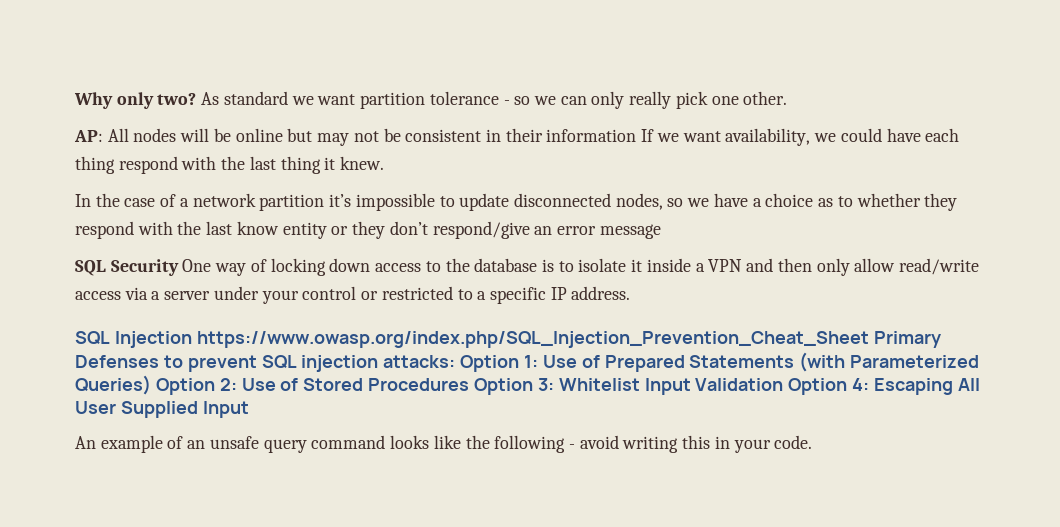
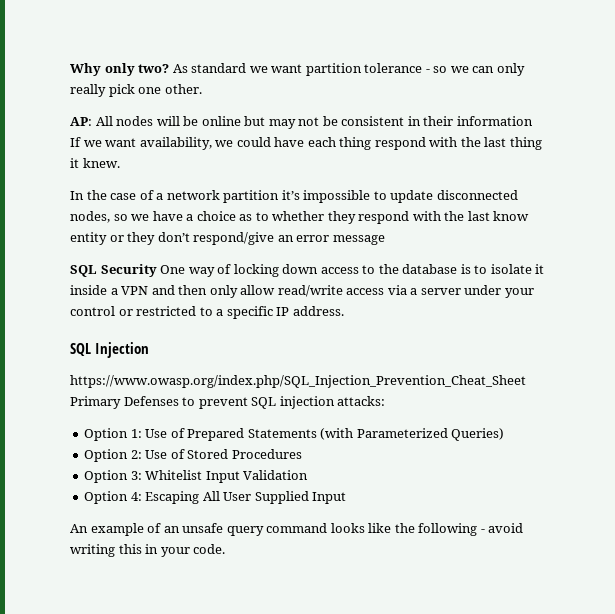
- SQL Injection https://www.owasp.org/index.php/SQL_Injection_Prevention_Cheat_Sheet Primary Defenses to prevent SQL injection attacks: Option 1: Use of Prepared Statements (with Parameterized Queries) Option 2: Use of Stored Procedures Option 3: Whitelist Input Validation Option 4: Escaping All User Supplied Input
+ SQL Injection
+ https://www.owasp.org/index.php/SQL_Injection_Prevention_Cheat_Sheet Primary Defenses to prevent SQL injection attacks:
+ Option 1: Use of Prepared Statements (with Parameterized Queries)
+ Option 2: Use of Stored Procedures
+ Option 3: Whitelist Input Validation
+ Option 4: Escaping All User Supplied Input

